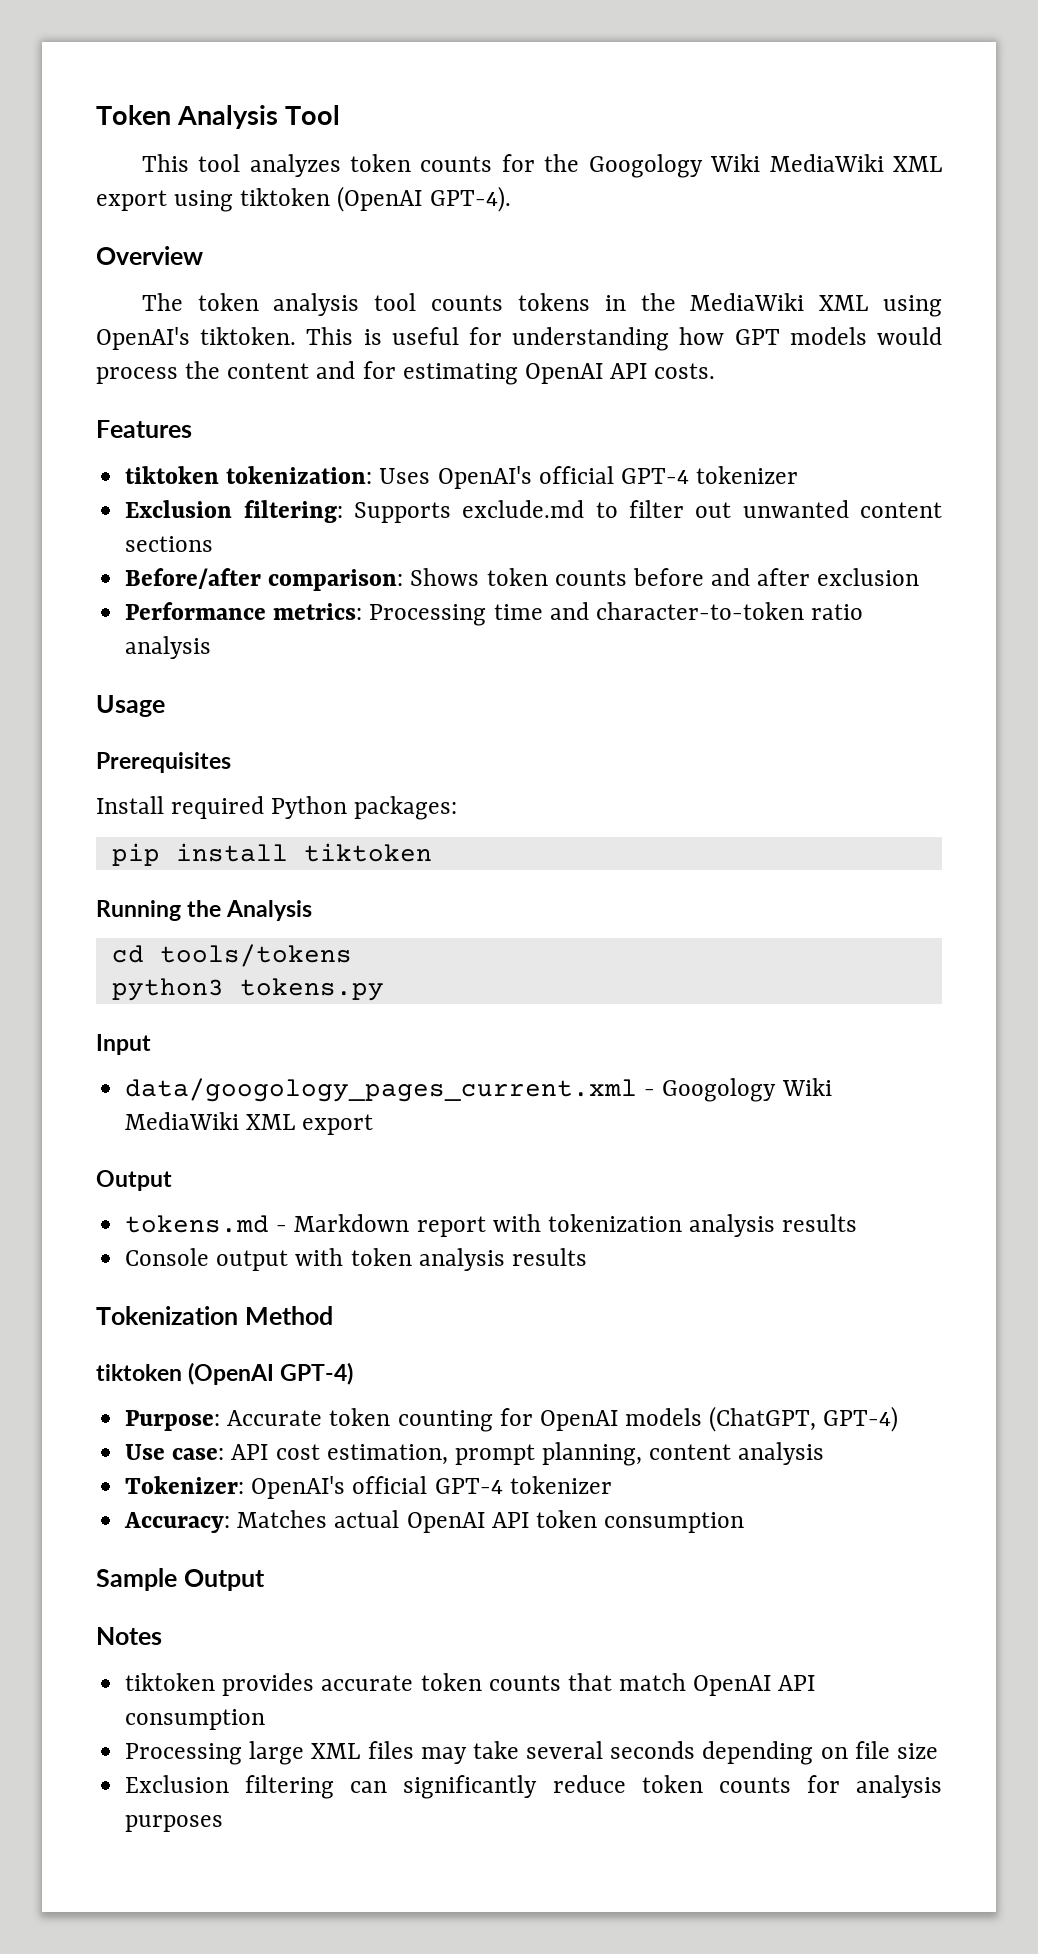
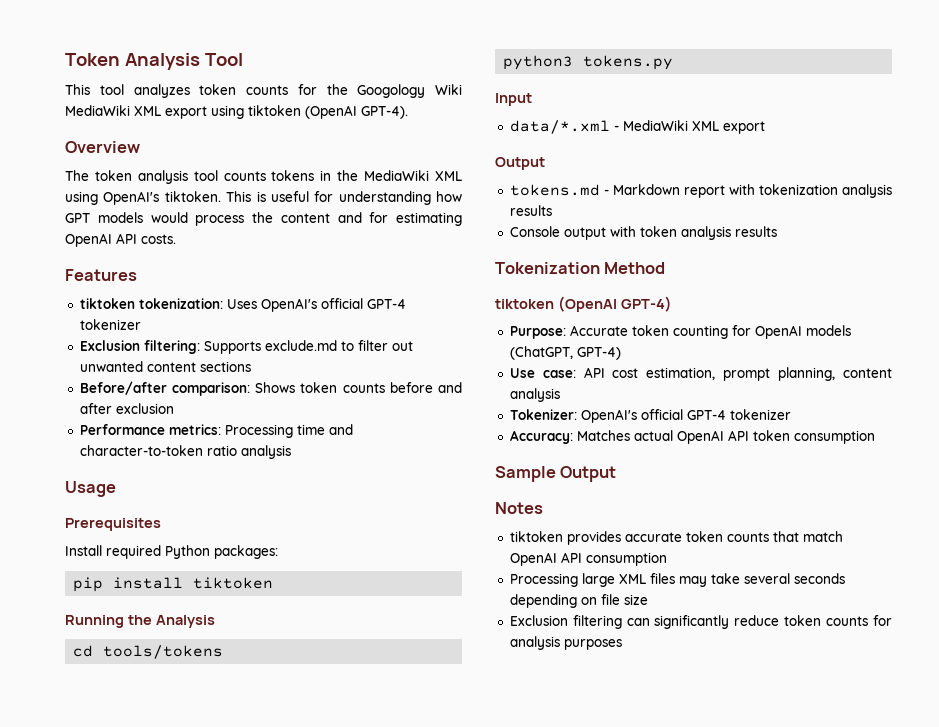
- data/googology_pages_current.xml - Googology Wiki MediaWiki XML export
+ data/*.xml - MediaWiki XML export

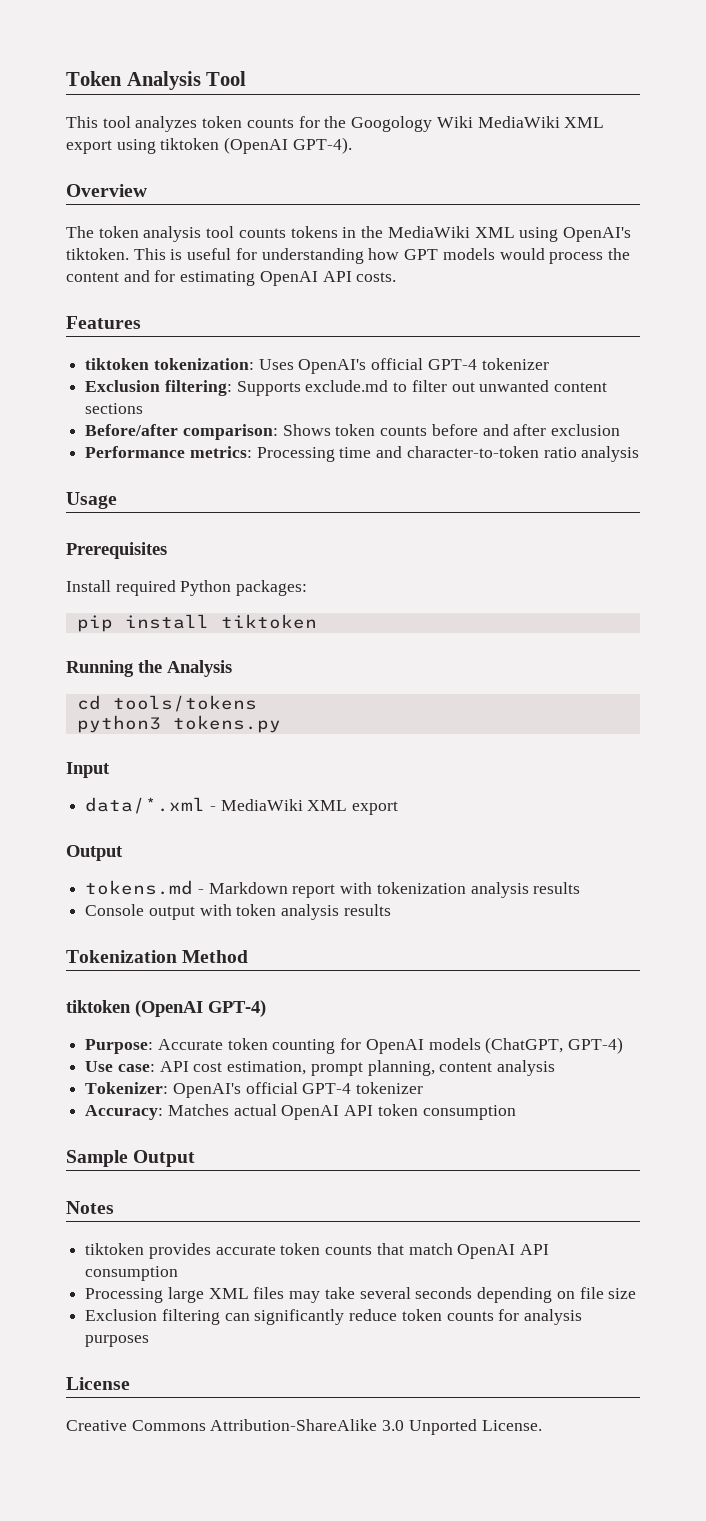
+ License
+ Creative Commons Attribution-ShareAlike 3.0 Unported License.

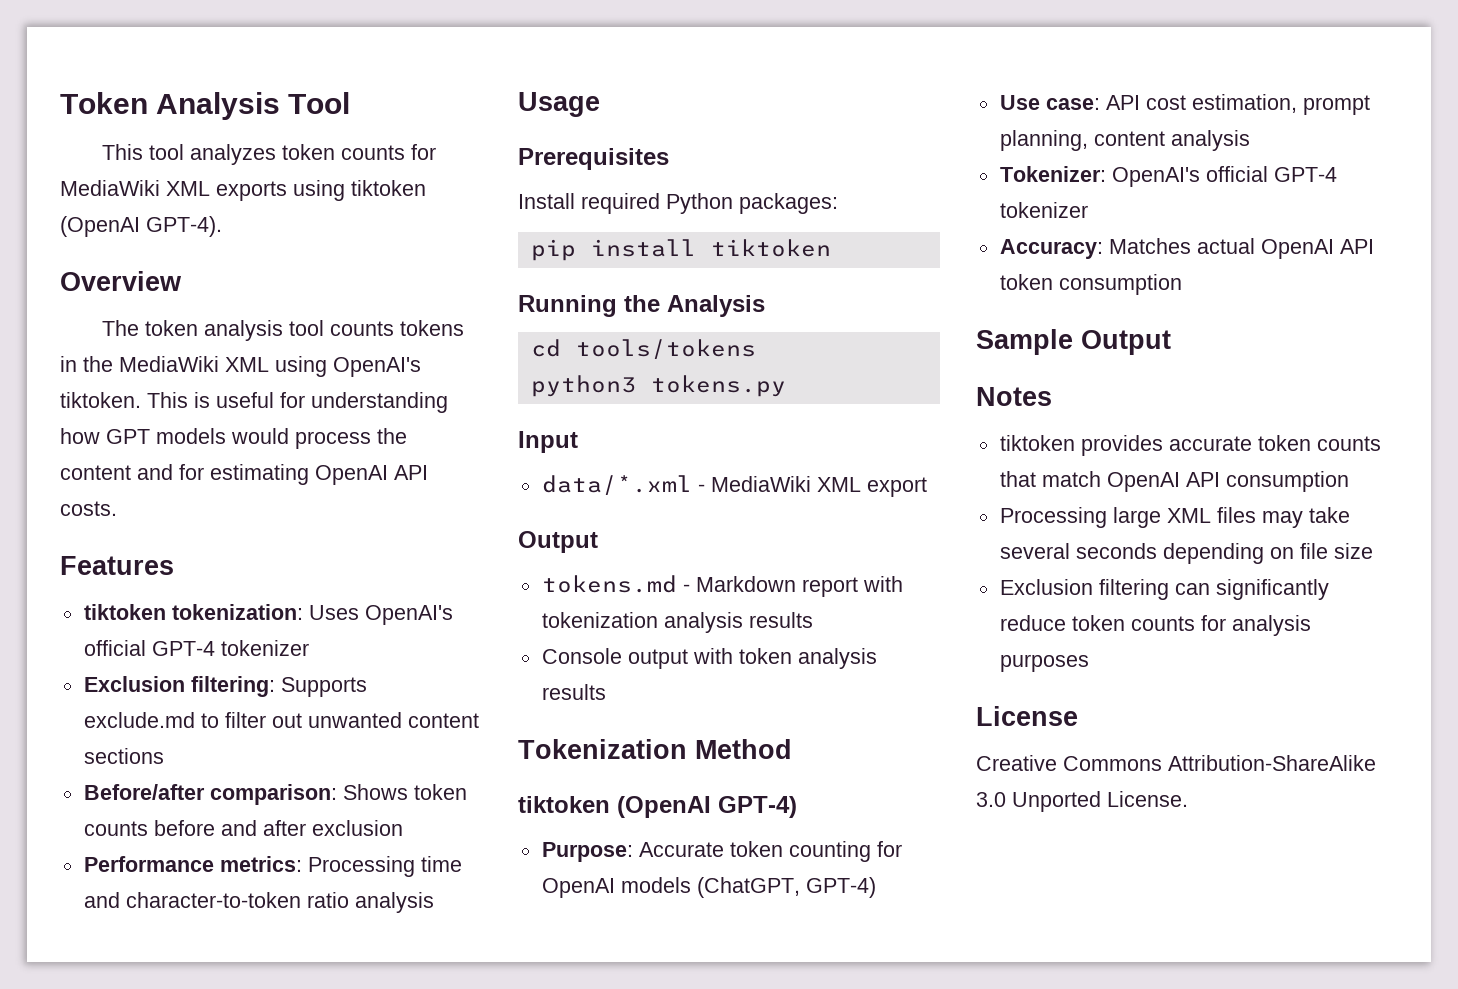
- This tool analyzes token counts for the Googology Wiki MediaWiki XML export using tiktoken (OpenAI GPT-4).
+ This tool analyzes token counts for MediaWiki XML exports using tiktoken (OpenAI GPT-4).

